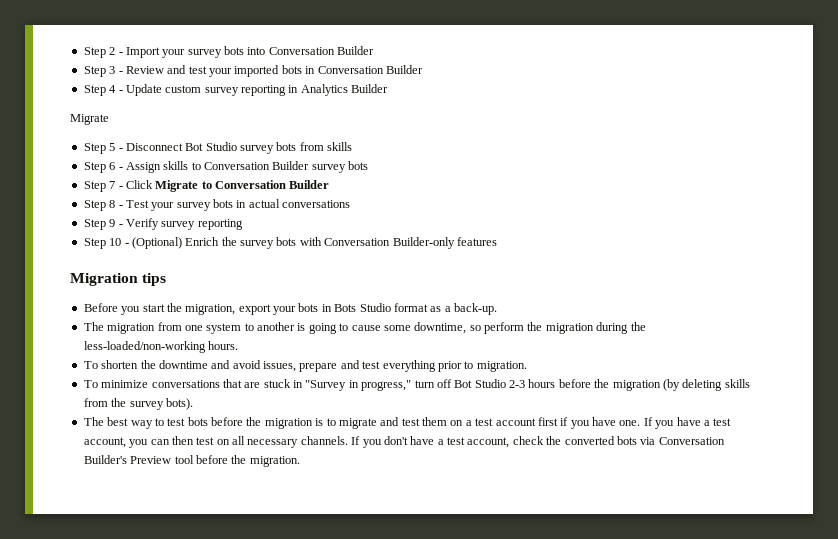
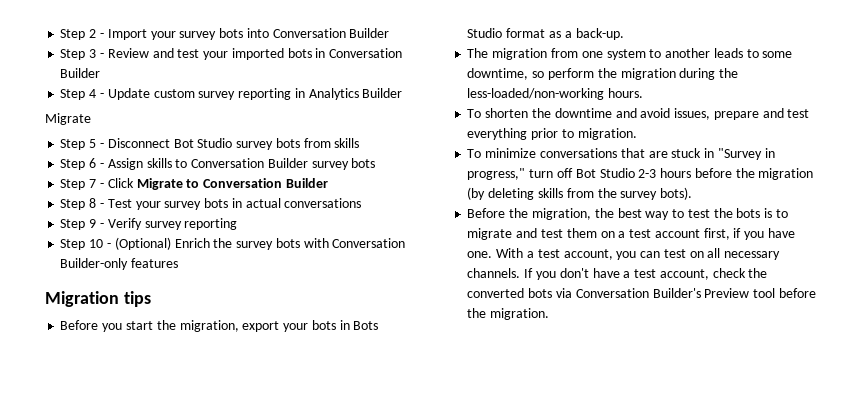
- The migration from one system to another is going to cause some downtime, so perform the migration during the less-loaded/non-working hours.
+ The migration from one system to another leads to some downtime, so perform the migration during the less-loaded/non-working hours.
- The best way to test bots before the migration is to migrate and test them on a test account first if you have one.
+ Before the migration, the best way to test the bots is to migrate and test them on a test account first, if you have one.
- If you have a test account, you can then test on all necessary channels.
+ With a test account, you can test on all necessary channels.

